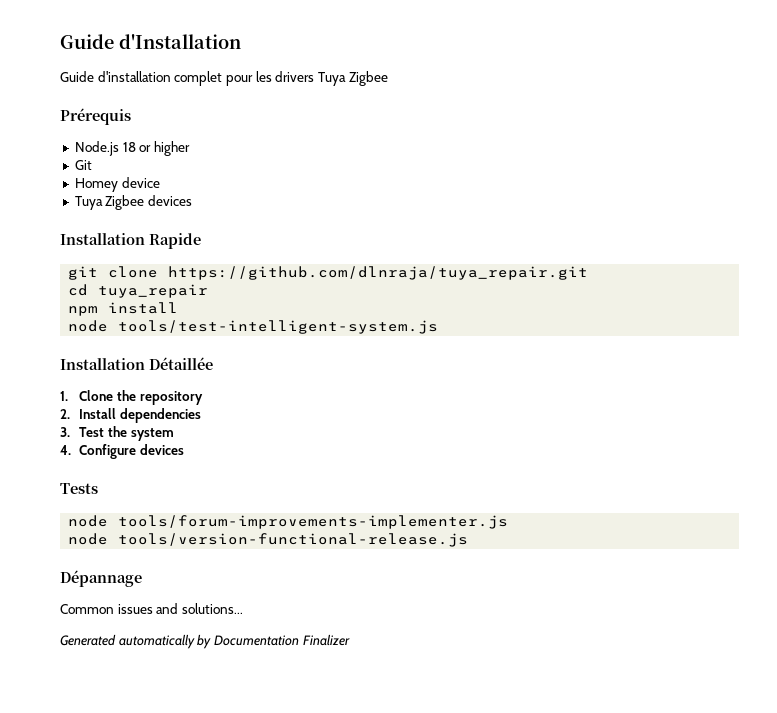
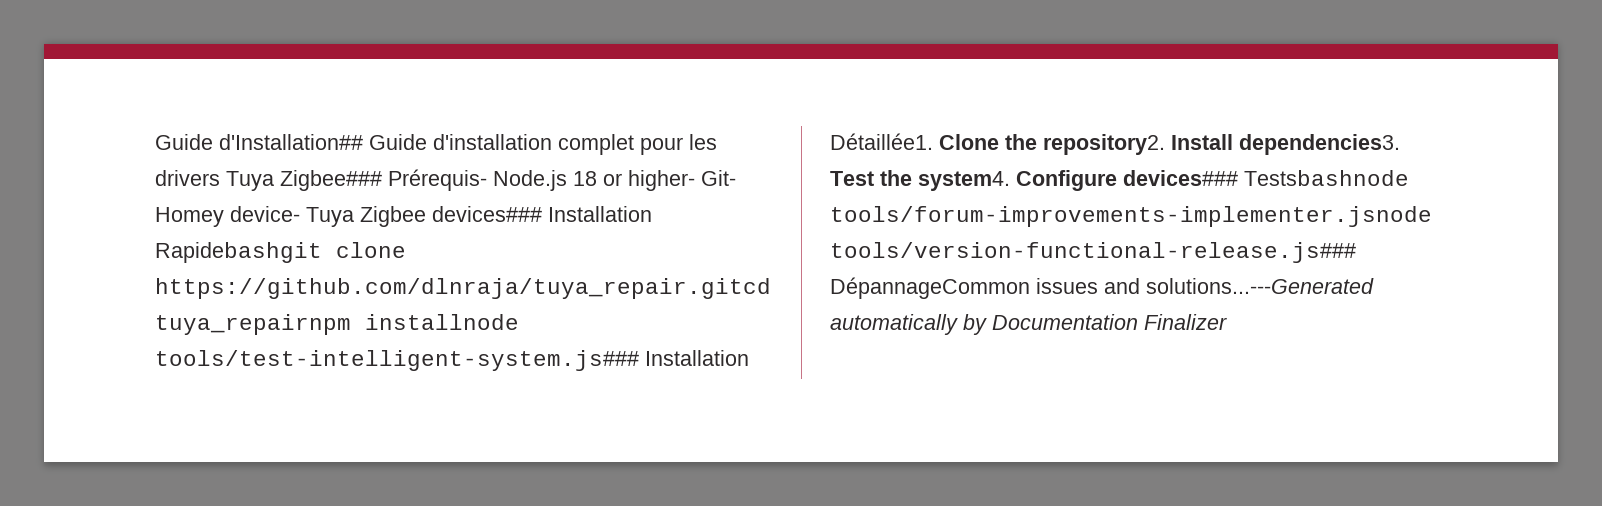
- Guide d'Installation
- Guide d'installation complet pour les drivers Tuya Zigbee
- Prérequis
- Node.js 18 or higher
- Git
- Homey device
- Tuya Zigbee devices
- Installation Rapide
- git clone https://github.com/dlnraja/tuya_repair.git
- cd tuya_repair
- npm install
- node tools/test-intelligent-system.js
- Installation Détaillée
- 1. Clone the repository
- 2. Install dependencies
- 3. Test the system
- 4. Configure devices
- Tests
- node tools/forum-improvements-implementer.js
- node tools/version-functional-release.js
- Dépannage
- Common issues and solutions...
- Generated automatically by Documentation Finalizer
+ Guide d'Installation## Guide d'installation complet pour les drivers Tuya Zigbee### Prérequis- Node.js 18 or higher- Git- Homey device- Tuya Zigbee devices### Installation Rapidebashgit clone https://github.com/dlnraja/tuya_repair.gitcd tuya_repairnpm installnode tools/test-intelligent-system.js### Installation Détaillée1. Clone the repository2. Install dependencies3. Test the system4. Configure devices### Testsbashnode tools/forum-improvements-implementer.jsnode tools/version-functional-release.js### DépannageCommon issues and solutions...---Generated automatically by Documentation Finalizer

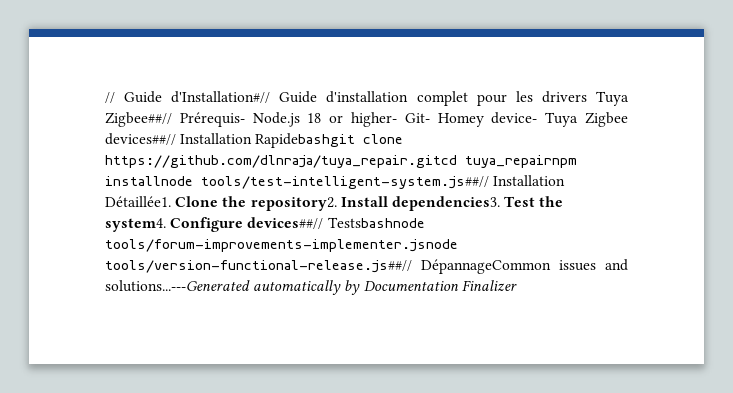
- Guide d'Installation## Guide d'installation complet pour les drivers Tuya Zigbee### Prérequis- Node.js 18 or higher- Git- Homey device- Tuya Zigbee devices### Installation Rapidebashgit clone https://github.com/dlnraja/tuya_repair.gitcd tuya_repairnpm installnode tools/test-intelligent-system.js### Installation Détaillée1.
+ // Guide d'Installation#// Guide d'installation complet pour les drivers Tuya Zigbee##// Prérequis- Node.js 18 or higher- Git- Homey device- Tuya Zigbee devices##// Installation Rapidebashgit clone https://github.com/dlnraja/tuya_repair.gitcd tuya_repairnpm installnode tools/test-intelligent-system.js##// Installation Détaillée1.
- Configure devices### Testsbashnode tools/forum-improvements-implementer.jsnode tools/version-functional-release.js### DépannageCommon issues and solutions...---Generated automatically by Documentation Finalizer
+ Configure devices##// Testsbashnode tools/forum-improvements-implementer.jsnode tools/version-functional-release.js##// DépannageCommon issues and solutions...---Generated automatically by Documentation Finalizer

